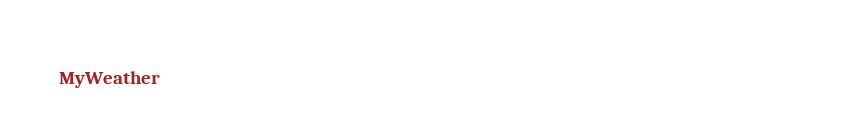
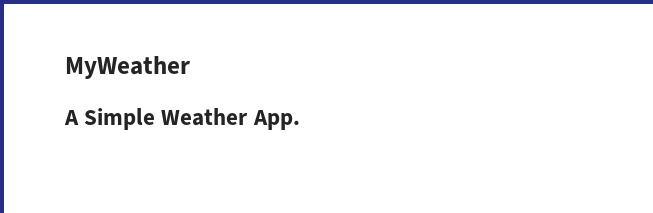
+ A Simple Weather App.

